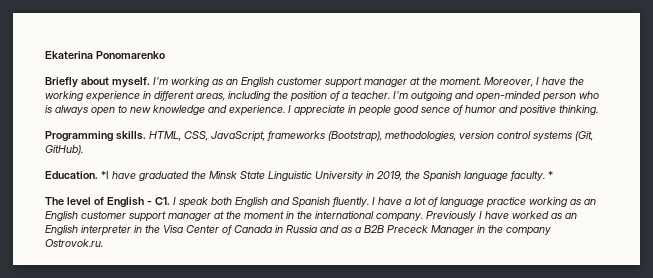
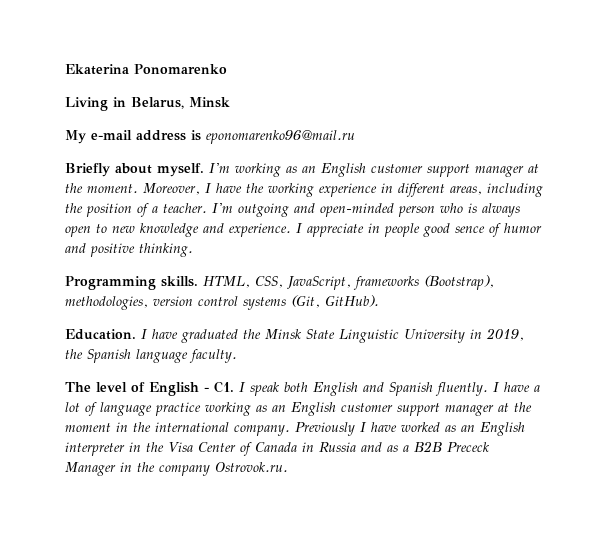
+ Living in Belarus, Minsk
+ My e-mail address is eponomarenko96@mail.ru
- *I have graduated the Minsk State Linguistic University in 2019, the Spanish language faculty. *
+ I have graduated the Minsk State Linguistic University in 2019, the Spanish language faculty.

